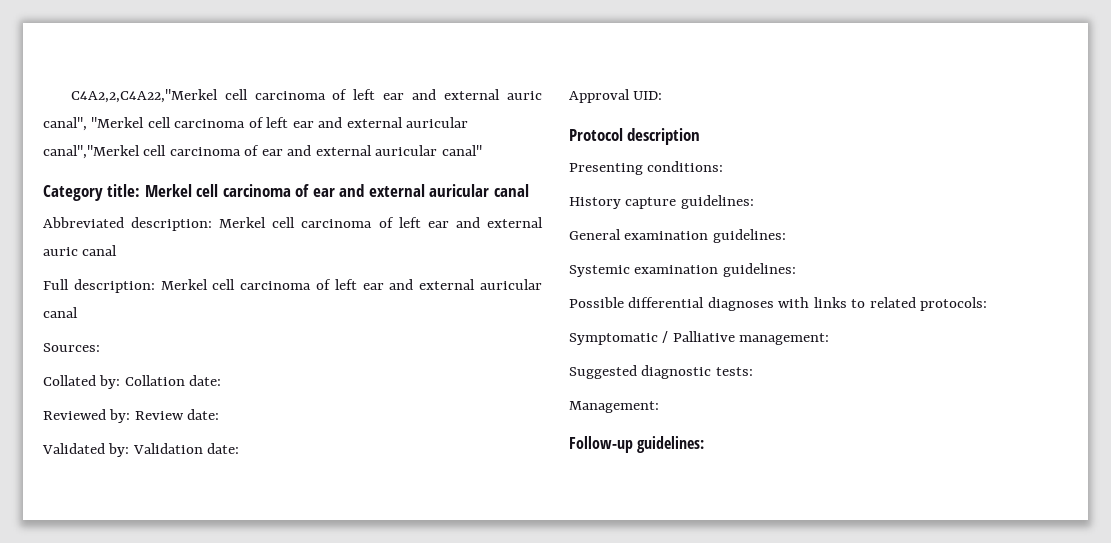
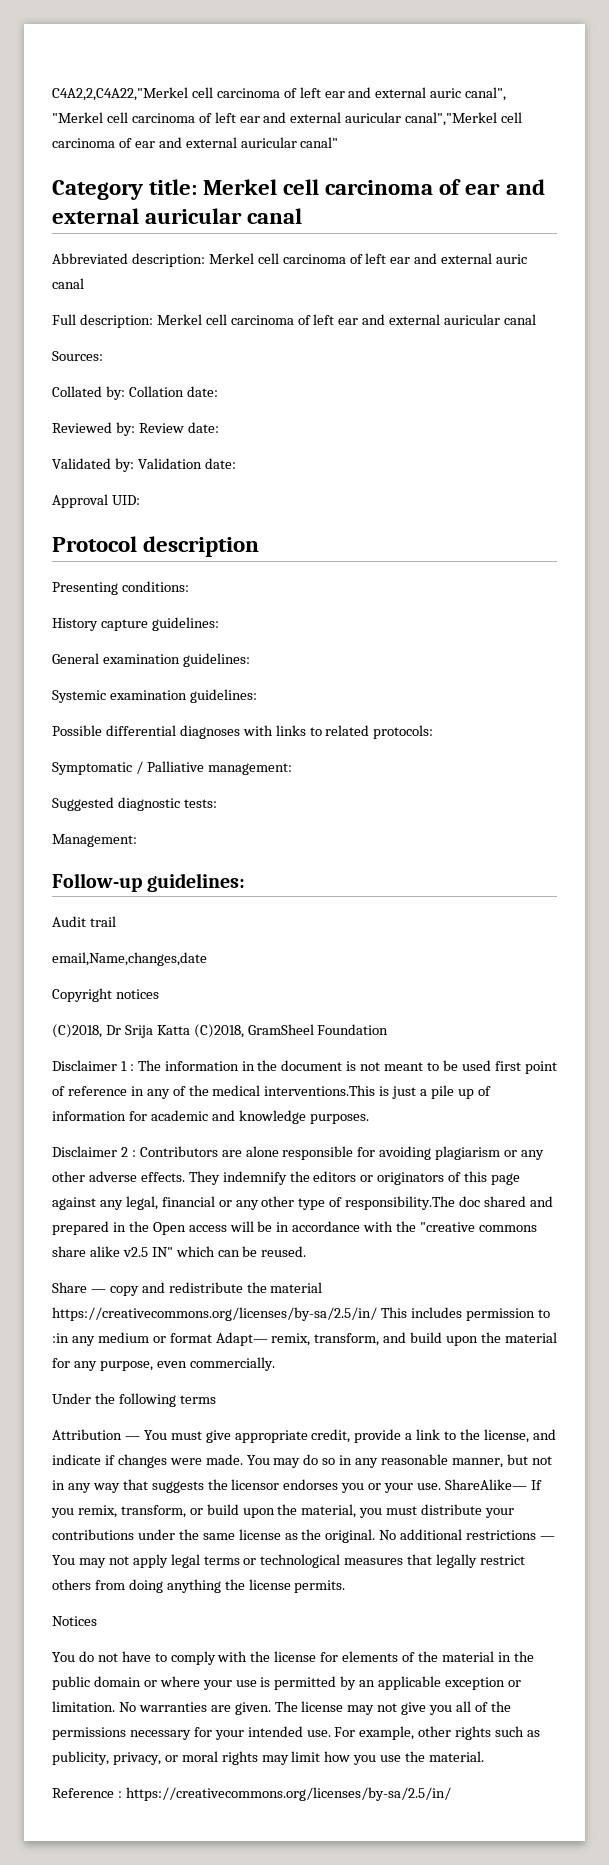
+ Audit trail
+ email,Name,changes,date
+ Copyright notices
+ (C)2018, Dr Srija Katta (C)2018, GramSheel Foundation
+ Disclaimer 1 : The information in the document is not meant to be used first point of reference in any of the medical interventions.This is just a pile up of information for academic and knowledge purposes.
+ Disclaimer 2 : Contributors are alone responsible for avoiding plagiarism or any other adverse effects. They indemnify the editors or originators of this page against any legal, financial or any other type of responsibility.The doc shared and prepared in the Open access will be in accordance with the "creative commons share alike v2.5 IN" which can be reused.
+ Share — copy and redistribute the material https://creativecommons.org/licenses/by-sa/2.5/in/ This includes permission to :in any medium or format Adapt— remix, transform, and build upon the material for any purpose, even commercially.
+ Under the following terms
+ Attribution — You must give appropriate credit, provide a link to the license, and indicate if changes were made. You may do so in any reasonable manner, but not in any way that suggests the licensor endorses you or your use. ShareAlike— If you remix, transform, or build upon the material, you must distribute your contributions under the same license as the original. No additional restrictions — You may not apply legal terms or technological measures that legally restrict others from doing anything the license permits.
+ Notices
+ You do not have to comply with the license for elements of the material in the public domain or where your use is permitted by an applicable exception or limitation. No warranties are given. The license may not give you all of the permissions necessary for your intended use. For example, other rights such as publicity, privacy, or moral rights may limit how you use the material.
+ Reference : https://creativecommons.org/licenses/by-sa/2.5/in/

